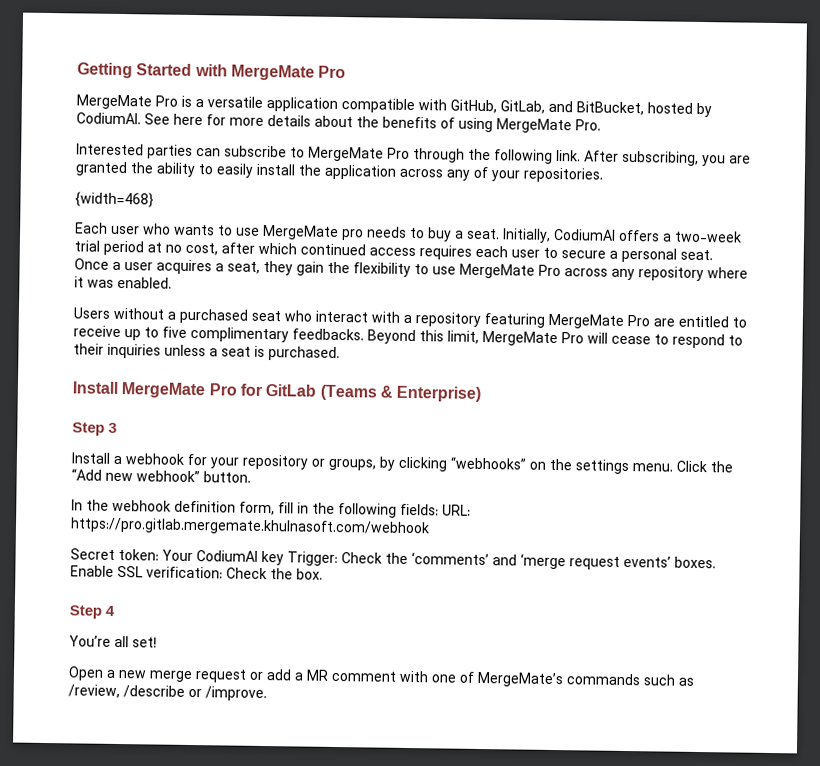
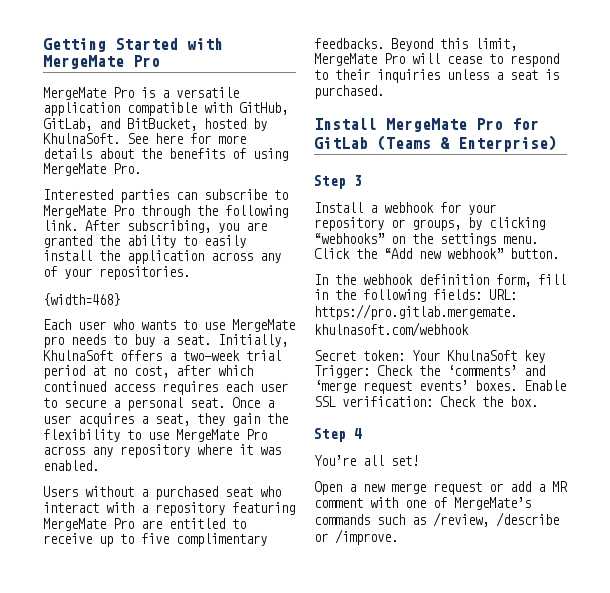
- MergeMate Pro is a versatile application compatible with GitHub, GitLab, and BitBucket, hosted by CodiumAI.
+ MergeMate Pro is a versatile application compatible with GitHub, GitLab, and BitBucket, hosted by KhulnaSoft.
- Initially, CodiumAI offers a two-week trial period at no cost, after which continued access requires each user to secure a personal seat.
+ Initially, KhulnaSoft offers a two-week trial period at no cost, after which continued access requires each user to secure a personal seat.
- Secret token: Your CodiumAI key Trigger: Check the ‘comments’ and ‘merge request events’ boxes.
+ Secret token: Your KhulnaSoft key Trigger: Check the ‘comments’ and ‘merge request events’ boxes.

